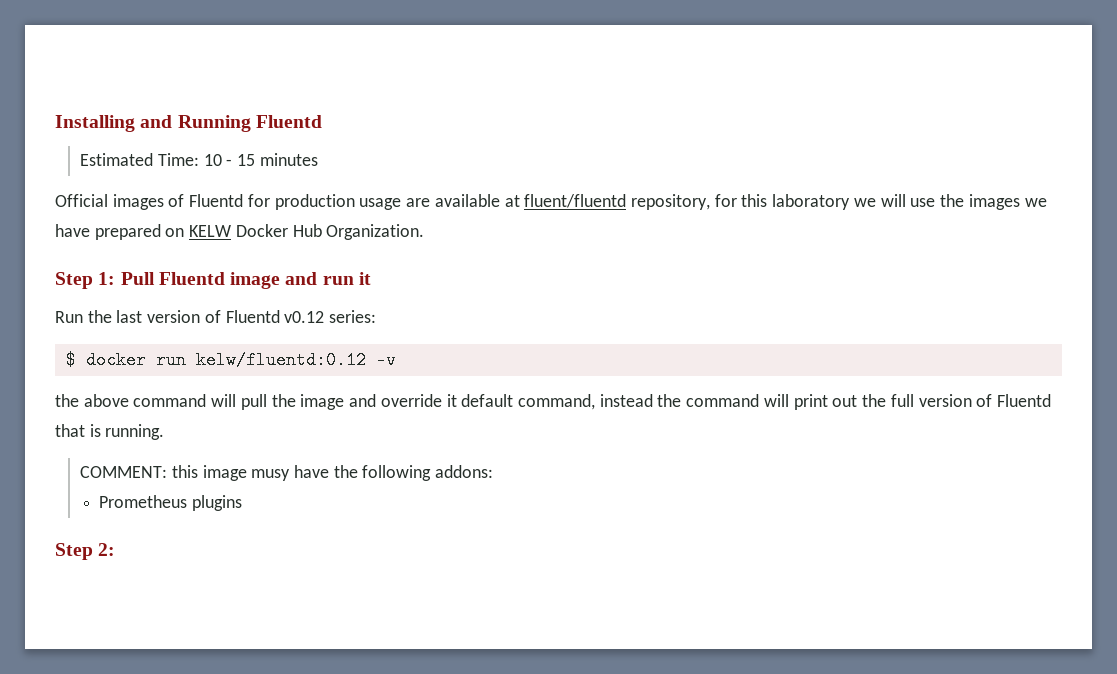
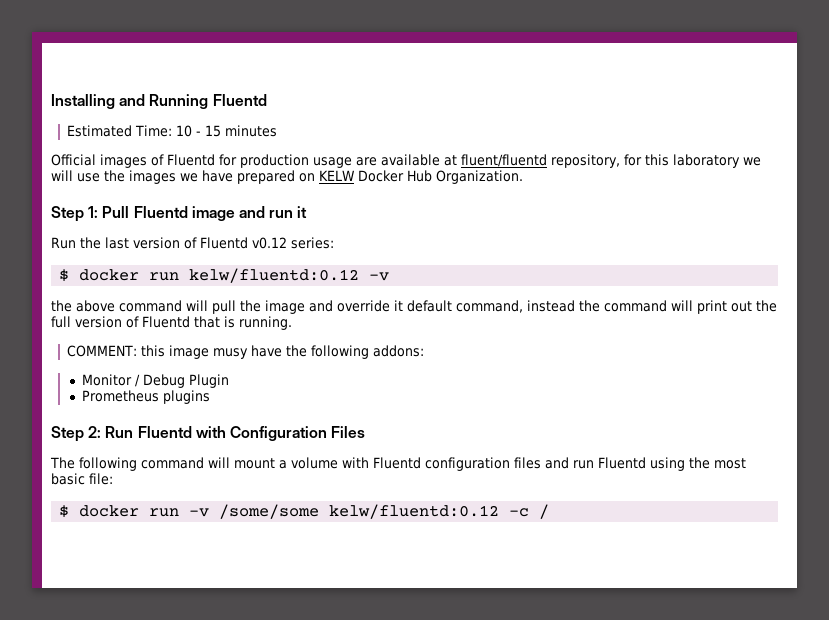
+ Monitor / Debug Plugin
- Step 2:
+ Step 2: Run Fluentd with Configuration Files
+ The following command will mount a volume with Fluentd configuration files and run Fluentd using the most basic file:
+ $ docker run -v /some/some kelw/fluentd:0.12 -c /

